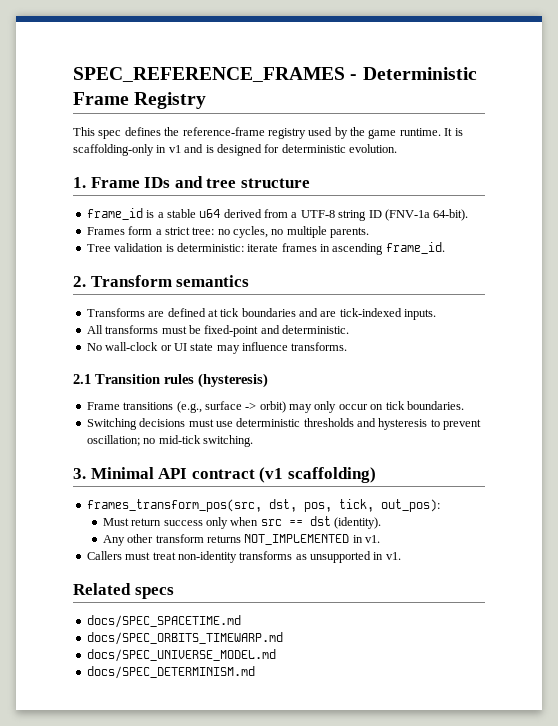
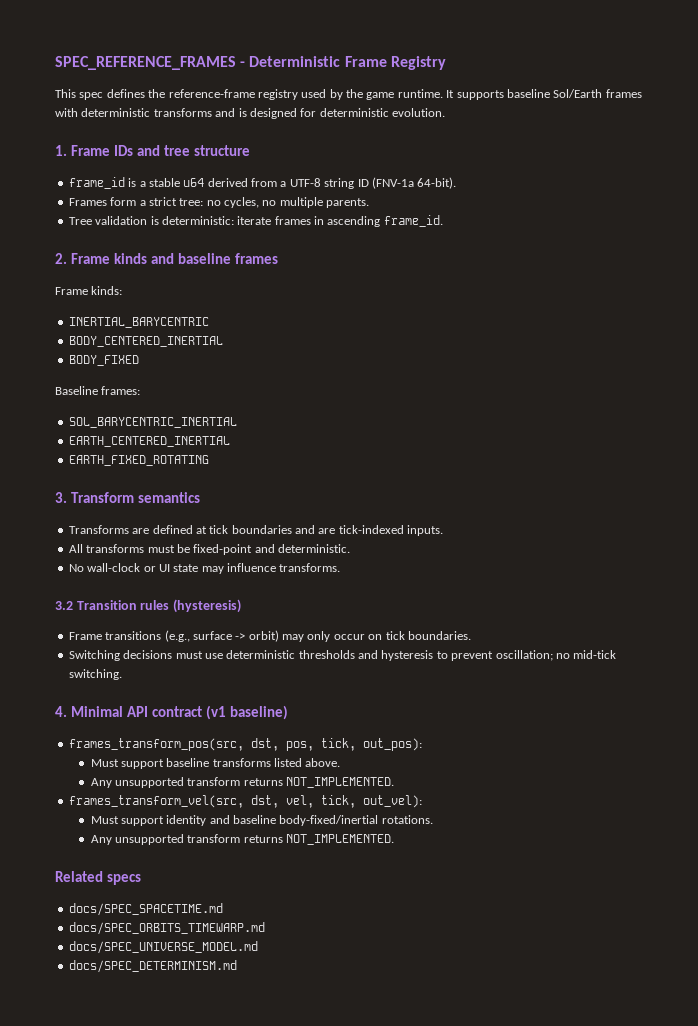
- It is scaffolding-only in v1 and is designed for deterministic evolution.
+ It supports baseline Sol/Earth frames with deterministic transforms and is designed for deterministic evolution.
- 2. Transform semantics
+ 2. Frame kinds and baseline frames
+ Frame kinds:
+ INERTIAL_BARYCENTRIC
+ BODY_CENTERED_INERTIAL
+ BODY_FIXED
+ Baseline frames:
+ SOL_BARYCENTRIC_INERTIAL
+ EARTH_CENTERED_INERTIAL
+ EARTH_FIXED_ROTATING
+ 3. Transform semantics
- 2.1 Transition rules (hysteresis)
+ 3.2 Transition rules (hysteresis)
- 3. Minimal API contract (v1 scaffolding)
+ 4. Minimal API contract (v1 baseline)
- Must return success only when src == dst (identity).
- Any other transform returns NOT_IMPLEMENTED in v1.
- Callers must treat non-identity transforms as unsupported in v1.
+ Must support baseline transforms listed above.
+ Any unsupported transform returns NOT_IMPLEMENTED.
+ frames_transform_vel(src, dst, vel, tick, out_vel):
+ Must support identity and baseline body-fixed/inertial rotations.
+ Any unsupported transform returns NOT_IMPLEMENTED.

